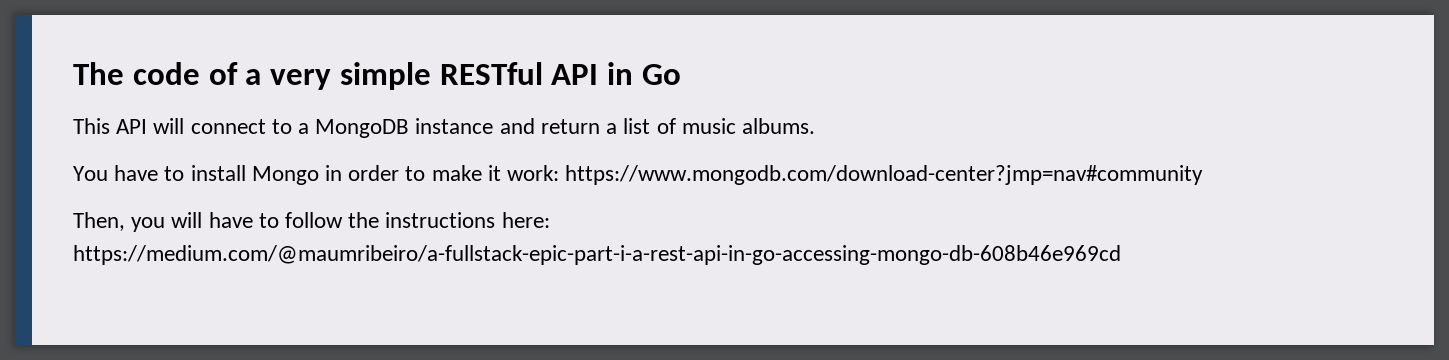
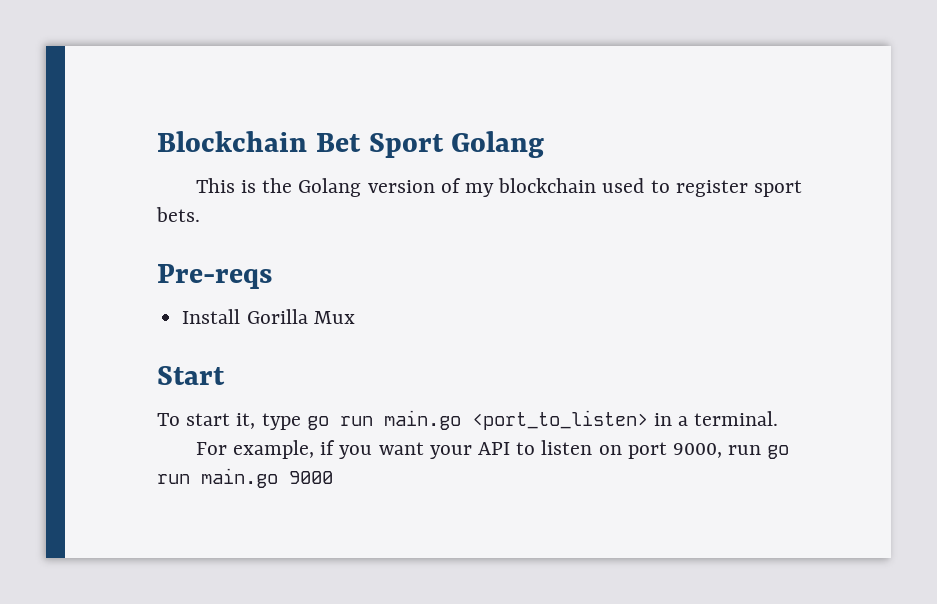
- The code of a very simple RESTful API in Go
- This API will connect to a MongoDB instance and return a list of music albums.
- You have to install Mongo in order to make it work: https://www.mongodb.com/download-center?jmp=nav#community
- Then, you will have to follow the instructions here: https://medium.com/@maumribeiro/a-fullstack-epic-part-i-a-rest-api-in-go-accessing-mongo-db-608b46e969cd
+ Blockchain Bet Sport Golang
+ This is the Golang version of my blockchain used to register sport bets.
+ Pre-reqs
+ Install Gorilla Mux
+ Start
+ To start it, type go run main.go <port_to_listen> in a terminal.
+ For example, if you want your API to listen on port 9000, run go run main.go 9000

